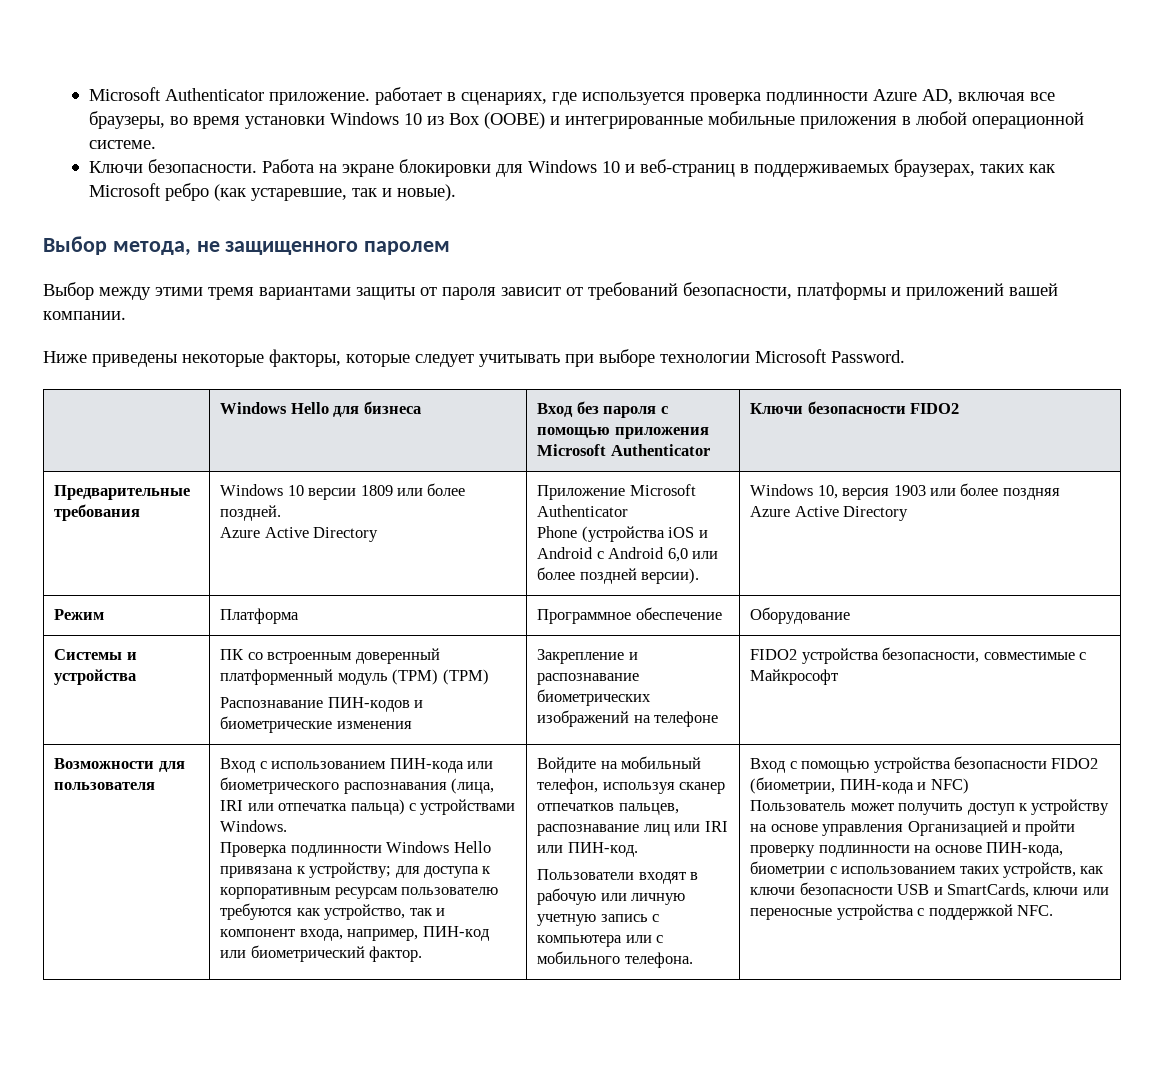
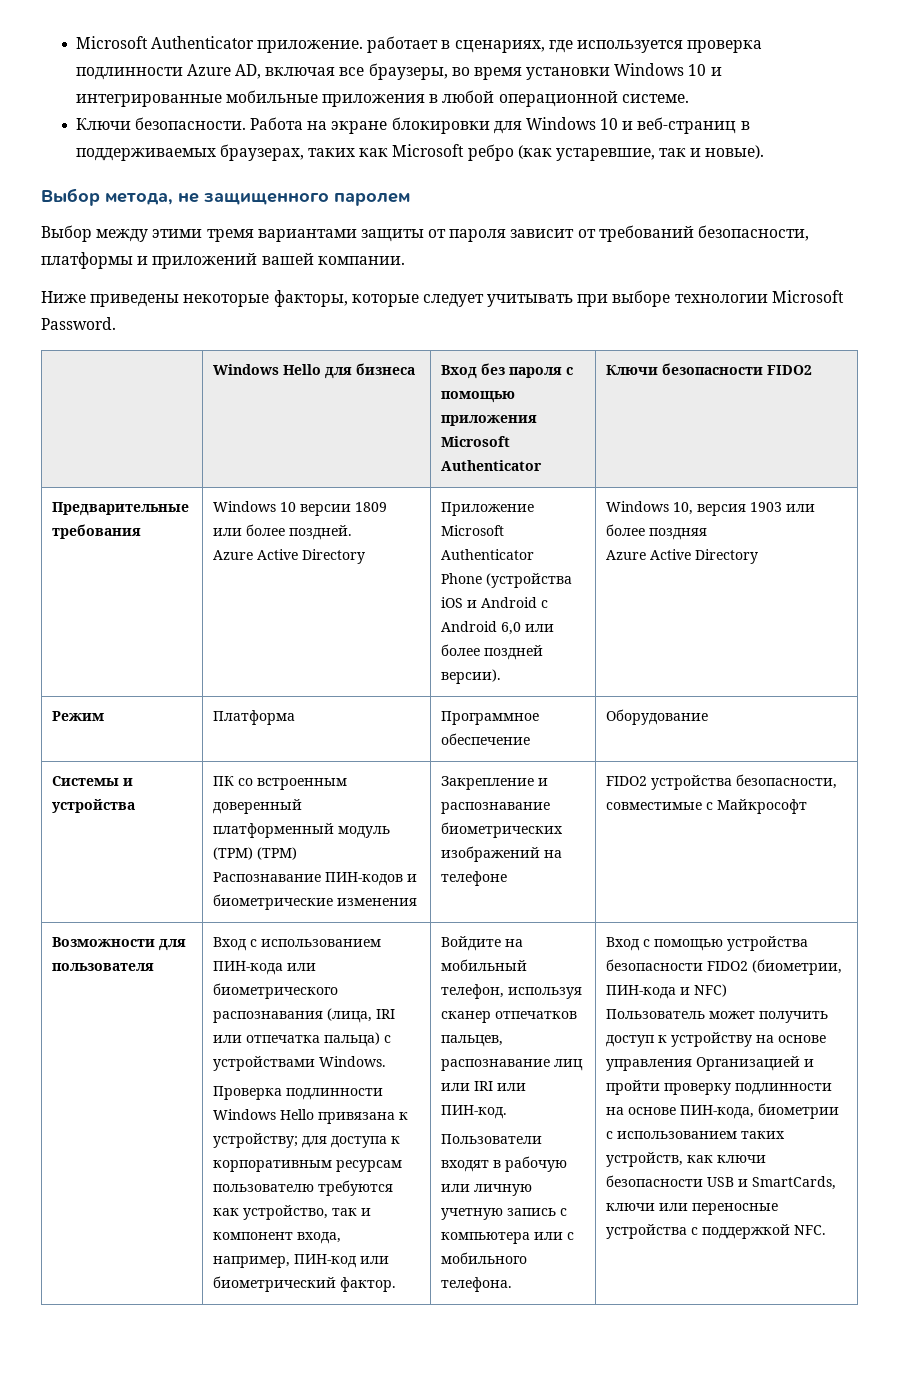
- Microsoft Authenticator приложение. работает в сценариях, где используется проверка подлинности Azure AD, включая все браузеры, во время установки Windows 10 из Box (OOBE) и интегрированные мобильные приложения в любой операционной системе.
+ Microsoft Authenticator приложение. работает в сценариях, где используется проверка подлинности Azure AD, включая все браузеры, во время установки Windows 10 и интегрированные мобильные приложения в любой операционной системе.

